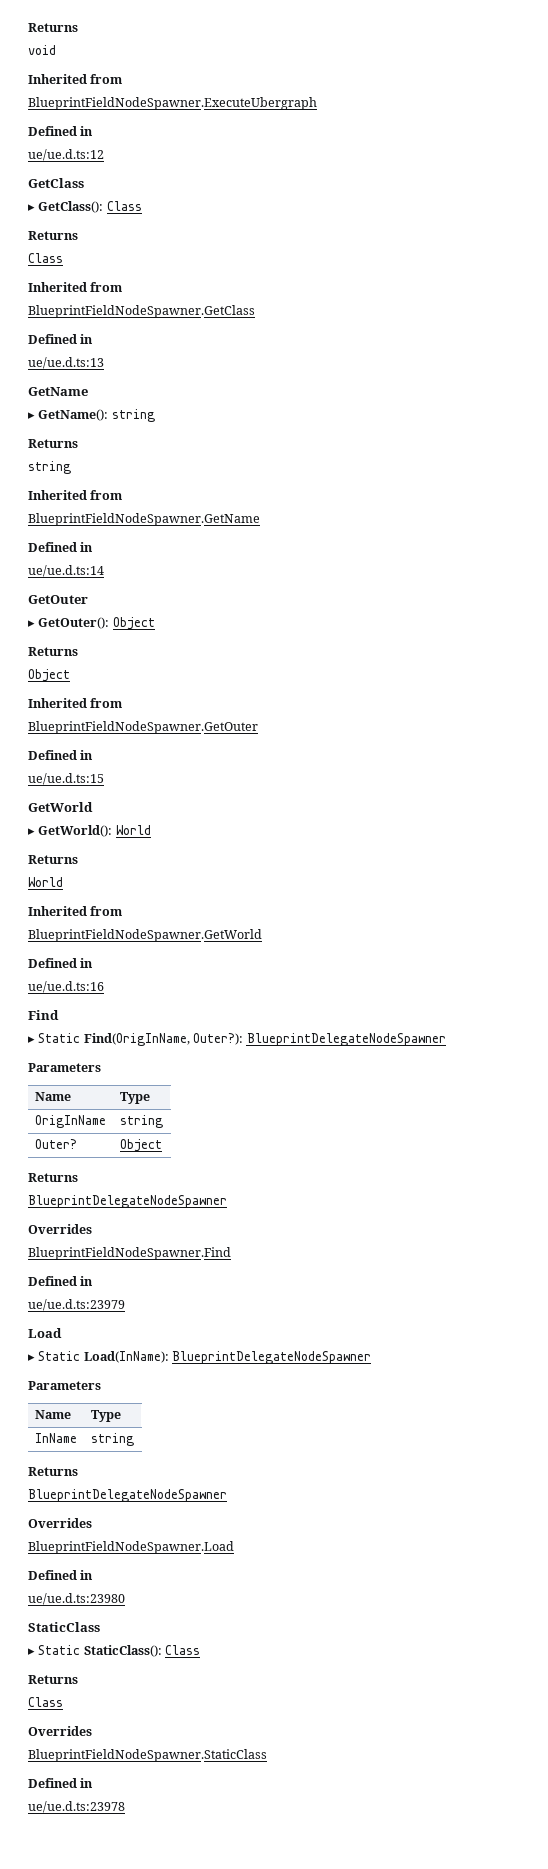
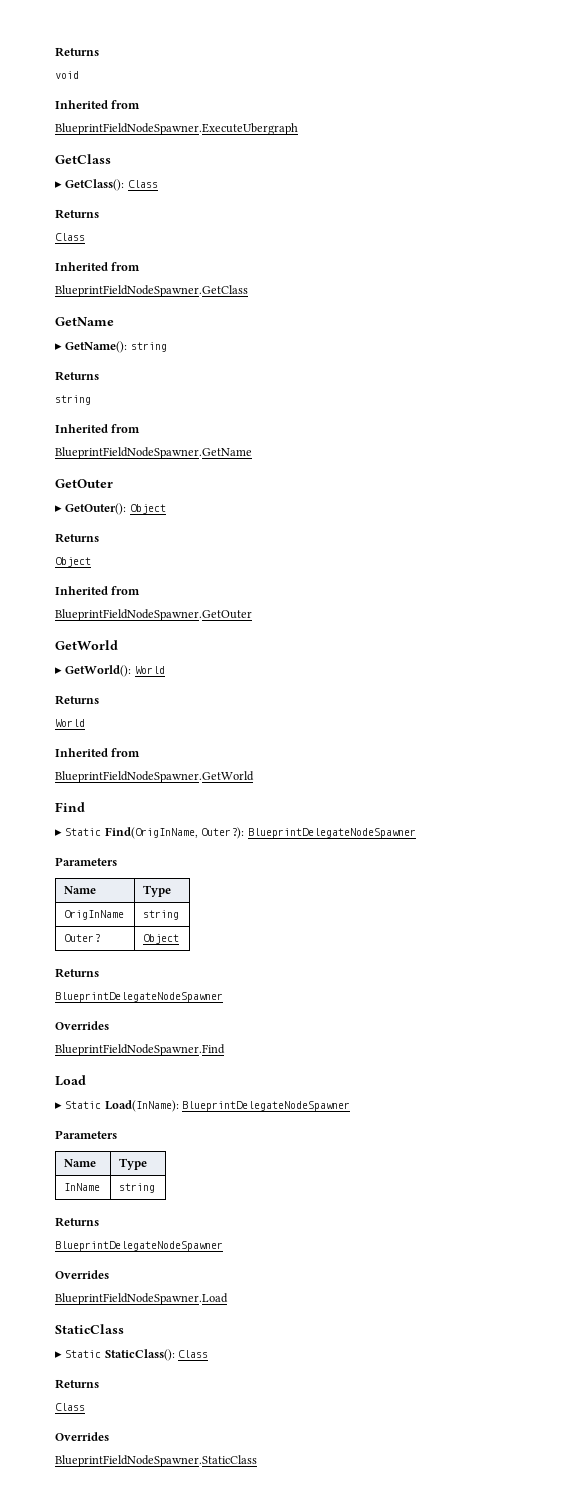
  BlueprintFieldNodeSpawner.ExecuteUbergraph
- Defined in
- ue/ue.d.ts:12
  BlueprintFieldNodeSpawner.GetClass
- Defined in
- ue/ue.d.ts:13
  BlueprintFieldNodeSpawner.GetName
- Defined in
- ue/ue.d.ts:14
  BlueprintFieldNodeSpawner.GetOuter
- Defined in
- ue/ue.d.ts:15
  BlueprintFieldNodeSpawner.GetWorld
- Defined in
- ue/ue.d.ts:16
  BlueprintFieldNodeSpawner.Find
- Defined in
- ue/ue.d.ts:23979
  BlueprintFieldNodeSpawner.Load
- Defined in
- ue/ue.d.ts:23980
  BlueprintFieldNodeSpawner.StaticClass
- Defined in
- ue/ue.d.ts:23978

